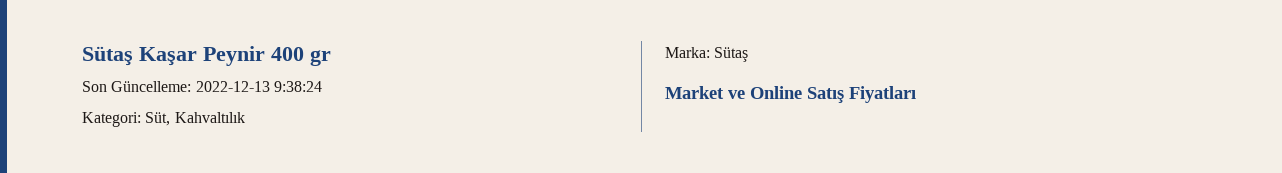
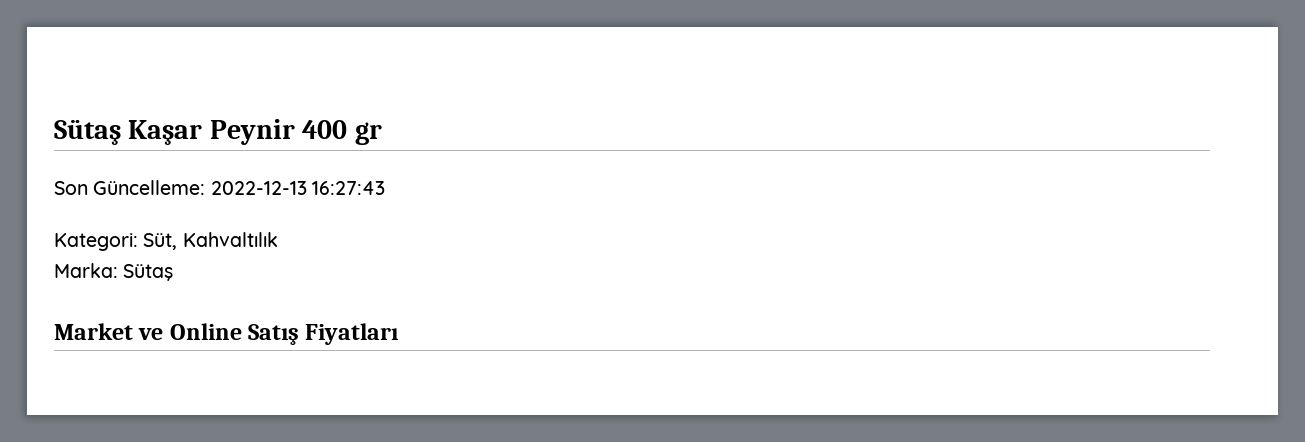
- Son Güncelleme: 2022-12-13 9:38:24
+ Son Güncelleme: 2022-12-13 16:27:43

